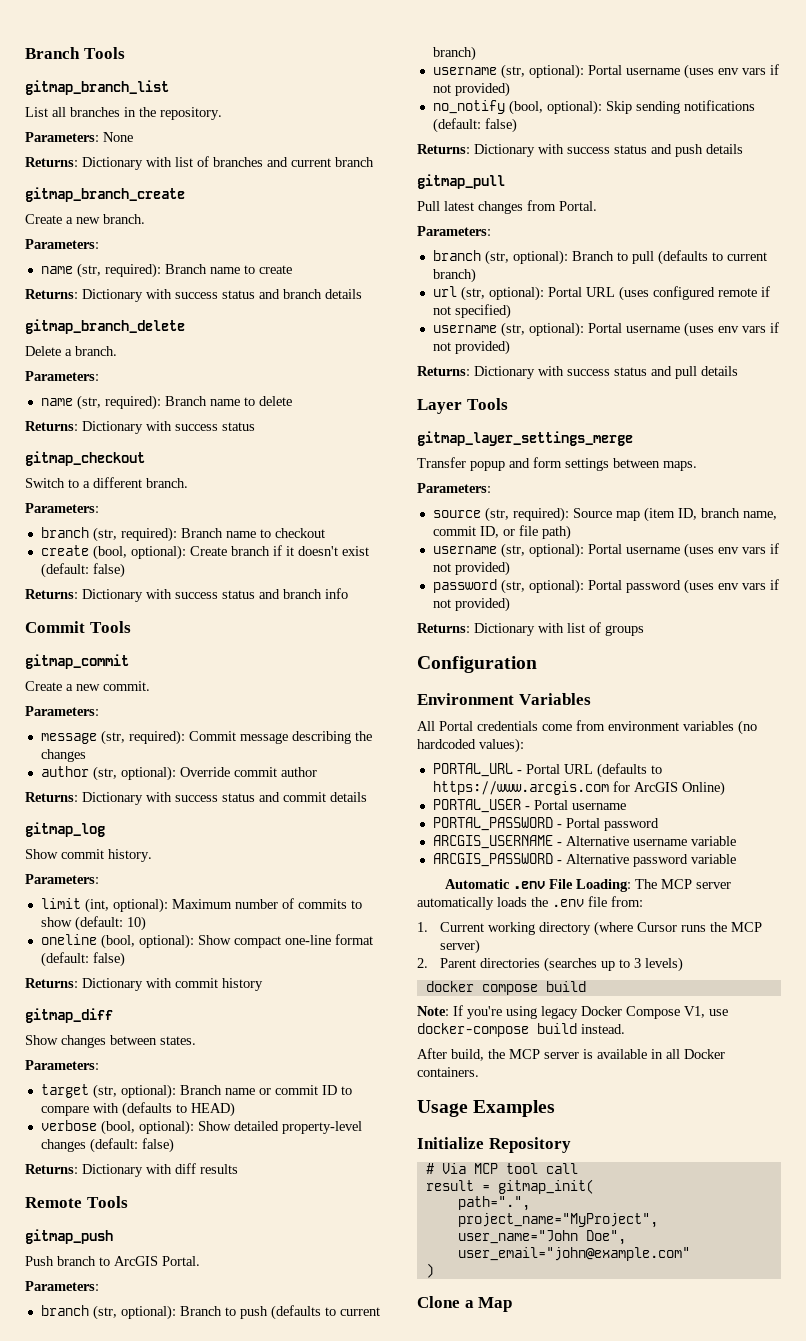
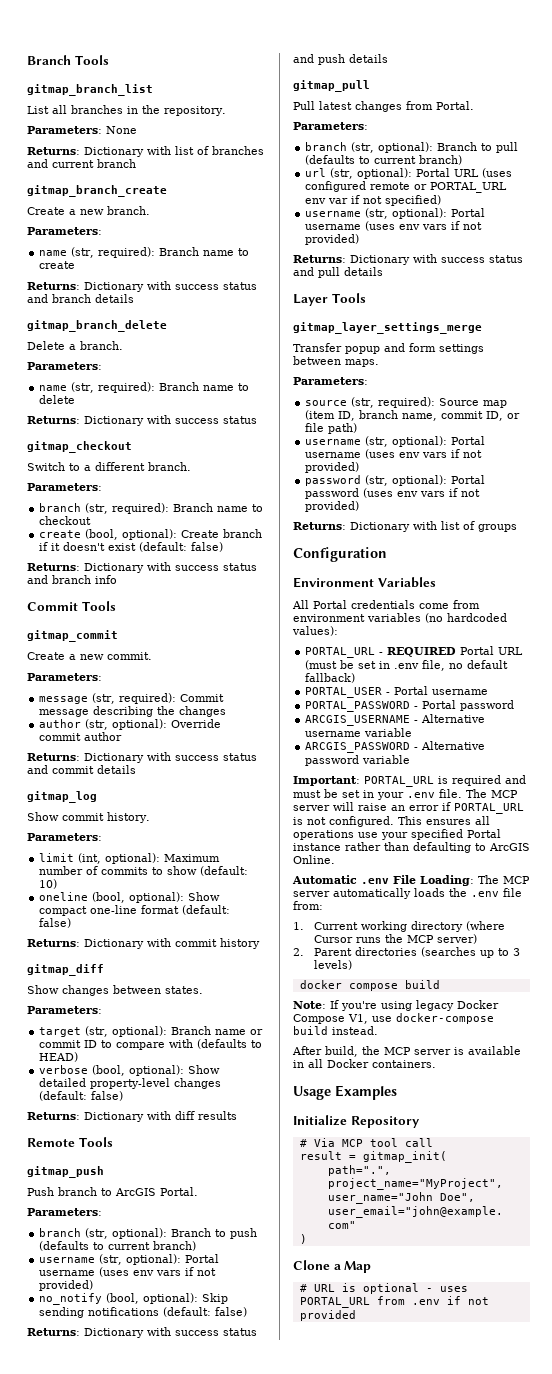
- url (str, optional): Portal URL (uses configured remote if not specified)
+ url (str, optional): Portal URL (uses configured remote or PORTAL_URL env var if not specified)
- PORTAL_URL - Portal URL (defaults to https://www.arcgis.com for ArcGIS Online)
+ PORTAL_URL - REQUIRED Portal URL (must be set in .env file, no default fallback)
+ Important: PORTAL_URL is required and must be set in your .env file. The MCP server will raise an error if PORTAL_URL is not configured. This ensures all operations use your specified Portal instance rather than defaulting to ArcGIS Online.
+ # URL is optional - uses PORTAL_URL from .env if not provided

